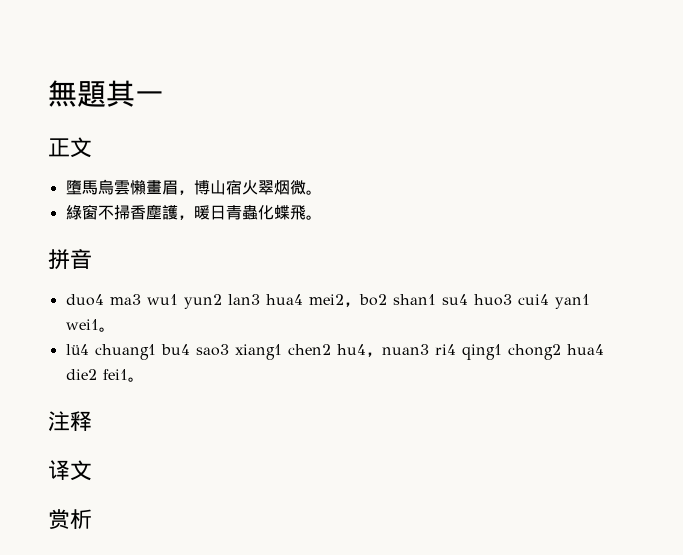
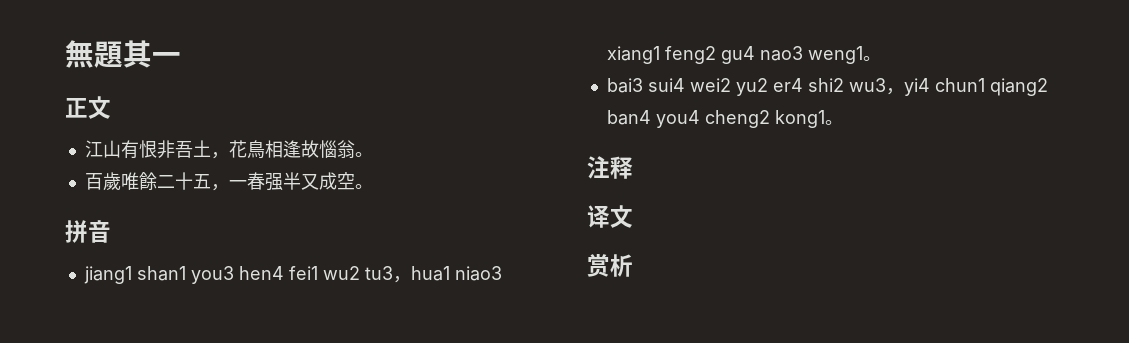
- 墮馬烏雲懶畫眉，博山宿火翠烟微。
- 綠窗不掃香塵護，暖日青蟲化蝶飛。
+ 江山有恨非吾土，花鳥相逢故惱翁。
+ 百歲唯餘二十五，一春强半又成空。
  拼音
- duo4 ma3 wu1 yun2 lan3 hua4 mei2，bo2 shan1 su4 huo3 cui4 yan1 wei1。
- lü4 chuang1 bu4 sao3 xiang1 chen2 hu4，nuan3 ri4 qing1 chong2 hua4 die2 fei1。
+ jiang1 shan1 you3 hen4 fei1 wu2 tu3，hua1 niao3 xiang1 feng2 gu4 nao3 weng1。
+ bai3 sui4 wei2 yu2 er4 shi2 wu3，yi4 chun1 qiang2 ban4 you4 cheng2 kong1。

